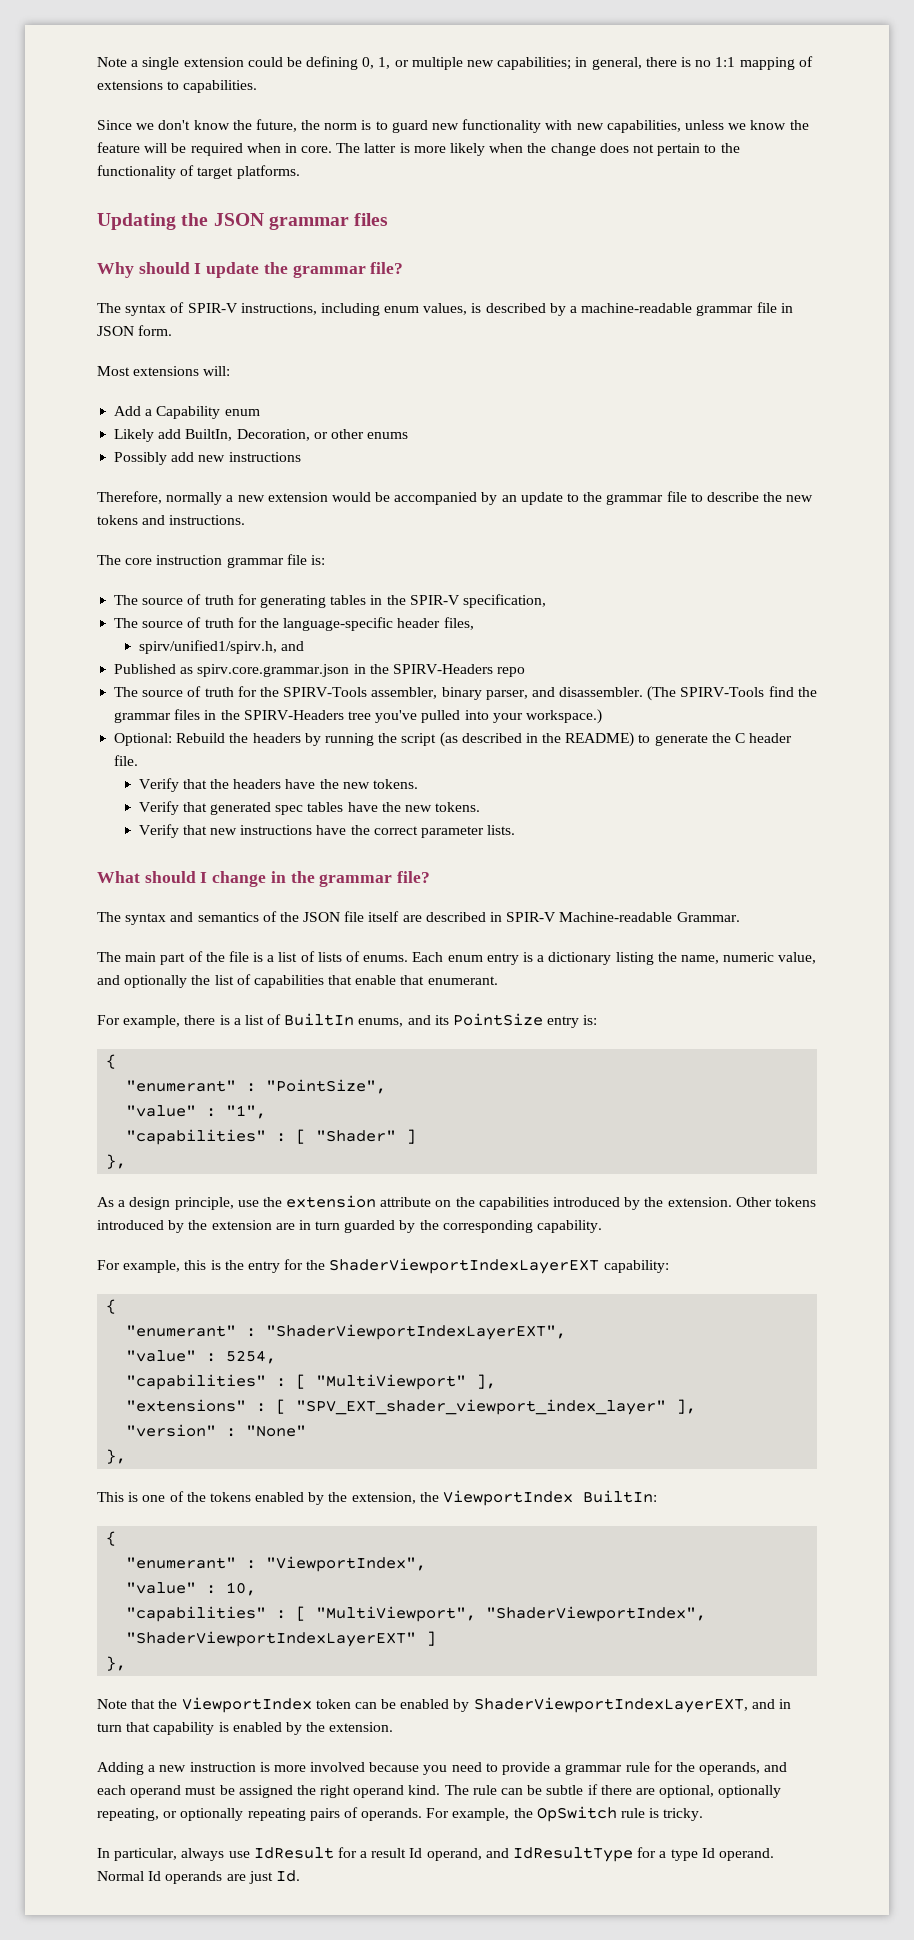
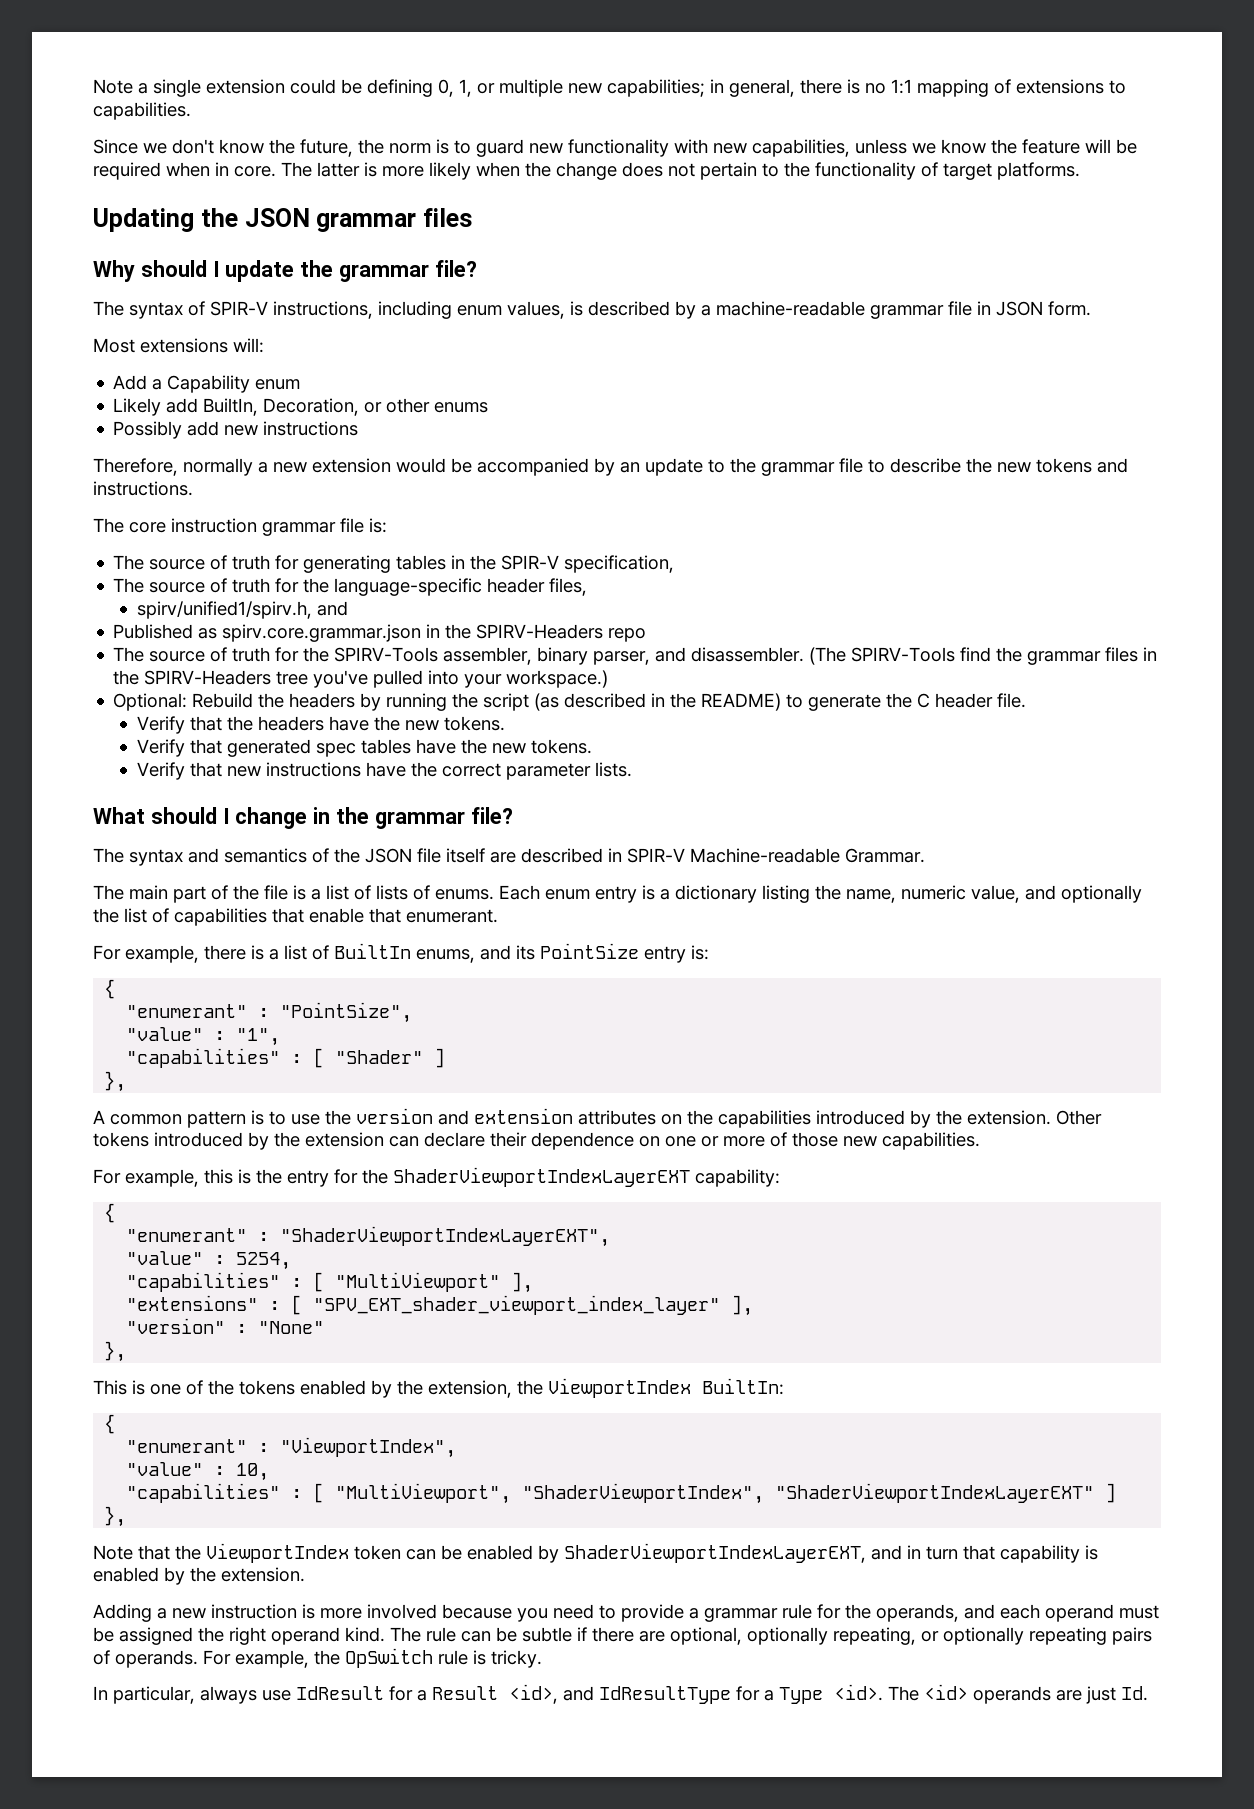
- As a design principle, use the extension attribute on the capabilities introduced by the extension.
+ A common pattern is to use the version and extension attributes on the capabilities introduced by the extension.
- Other tokens introduced by the extension are in turn guarded by the corresponding capability.
+ Other tokens introduced by the extension can declare their dependence on one or more of those new capabilities.
- In particular, always use IdResult for a result Id operand, and IdResultType for a type Id operand. Normal Id operands are just Id.
+ In particular, always use IdResult for a Result <id>, and IdResultType for a Type <id>. The <id> operands are just Id.

